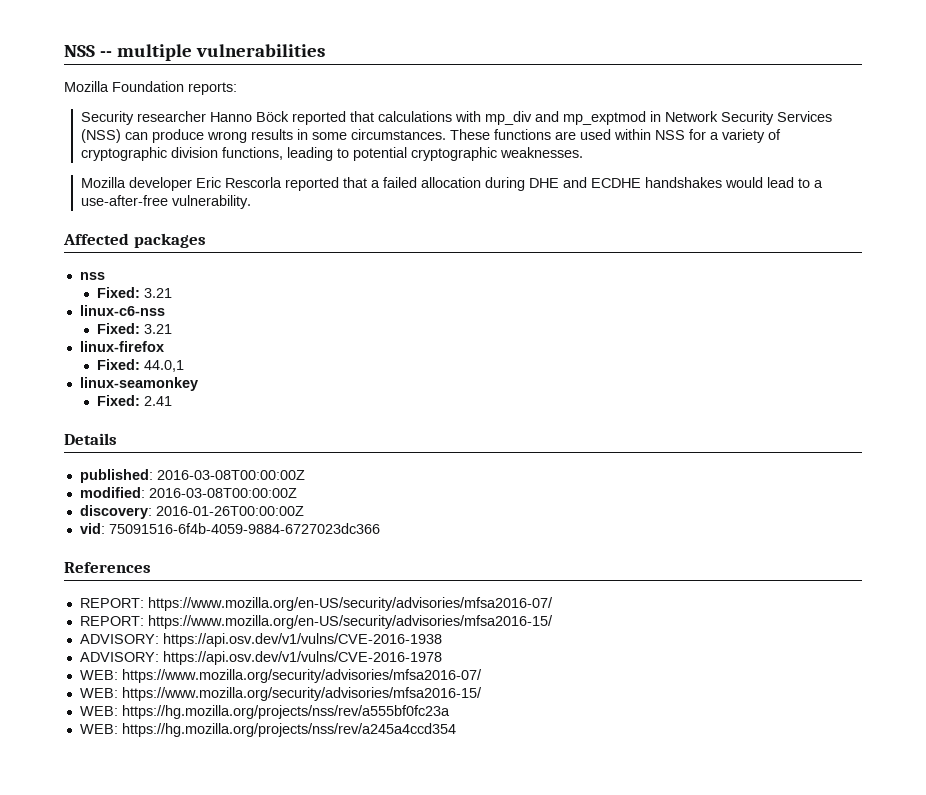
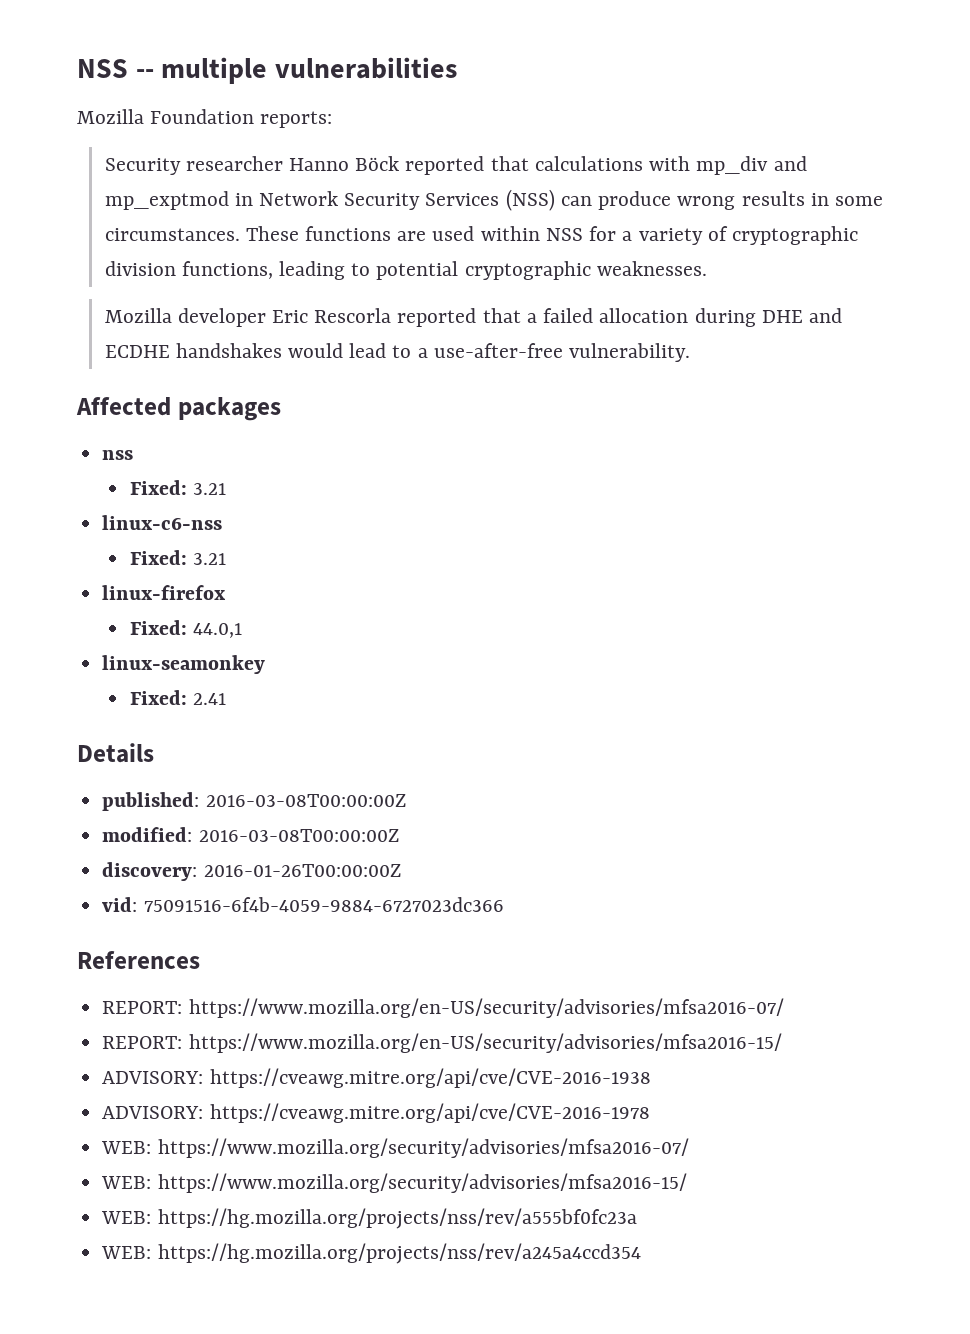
- ADVISORY: https://api.osv.dev/v1/vulns/CVE-2016-1938
- ADVISORY: https://api.osv.dev/v1/vulns/CVE-2016-1978
+ ADVISORY: https://cveawg.mitre.org/api/cve/CVE-2016-1938
+ ADVISORY: https://cveawg.mitre.org/api/cve/CVE-2016-1978

